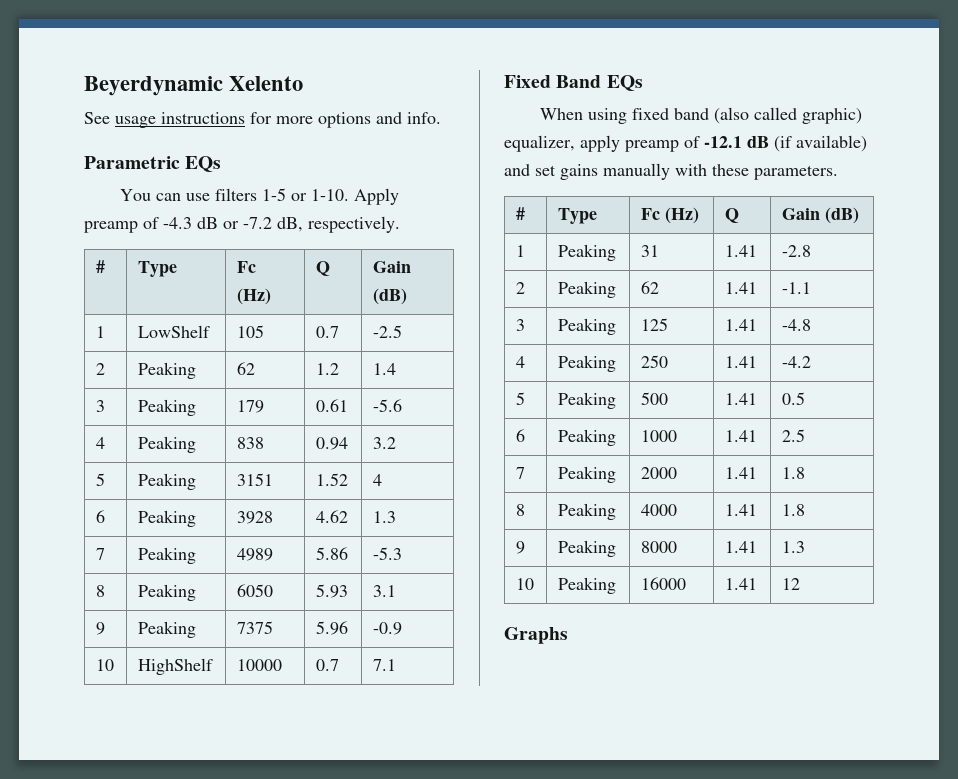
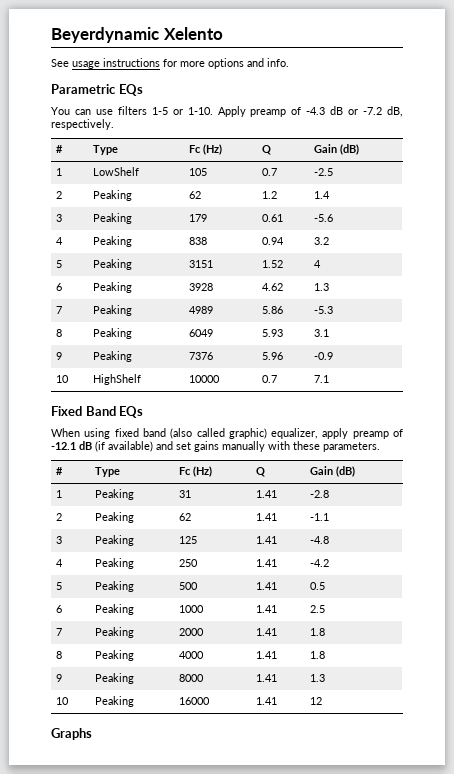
- 8 | Peaking | 6050 | 5.93 | 3.1
+ 8 | Peaking | 6049 | 5.93 | 3.1
- 9 | Peaking | 7375 | 5.96 | -0.9
+ 9 | Peaking | 7376 | 5.96 | -0.9

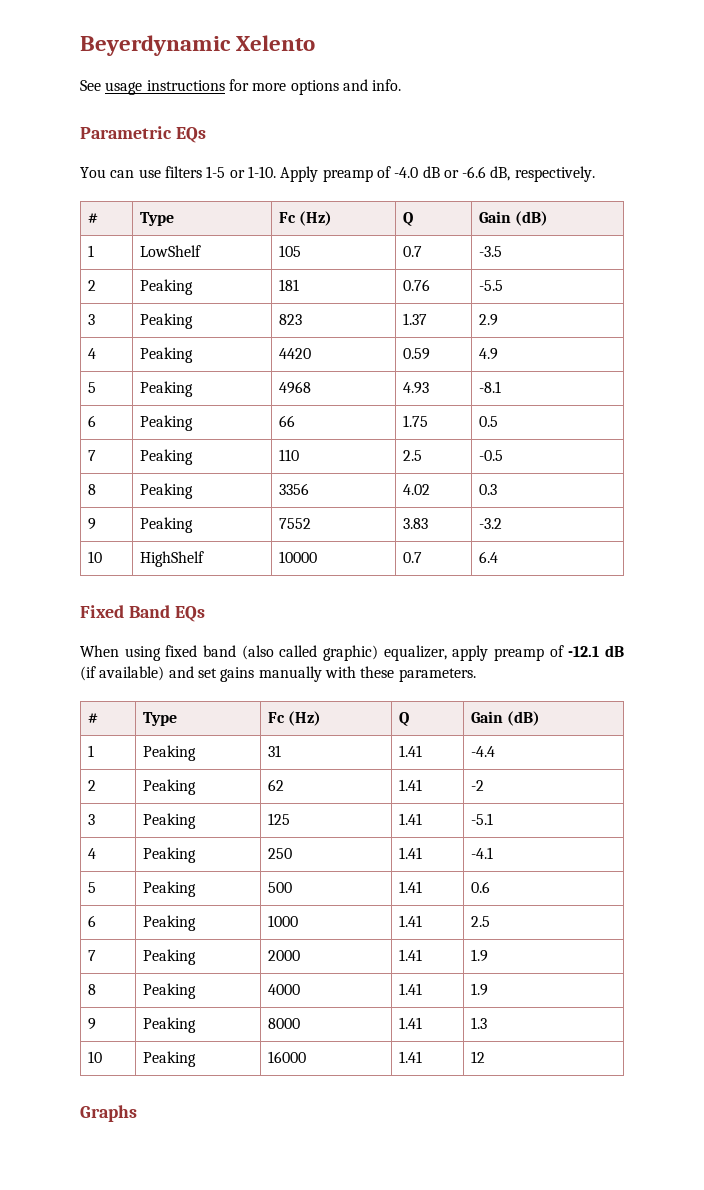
- Apply preamp of -4.3 dB or -7.2 dB, respectively.
+ Apply preamp of -4.0 dB or -6.6 dB, respectively.
- 1 | LowShelf | 105 | 0.7 | -2.5
- 2 | Peaking | 62 | 1.2 | 1.4
- 3 | Peaking | 179 | 0.61 | -5.6
- 4 | Peaking | 838 | 0.94 | 3.2
- 5 | Peaking | 3151 | 1.52 | 4
- 6 | Peaking | 3928 | 4.62 | 1.3
- 7 | Peaking | 4989 | 5.86 | -5.3
- 8 | Peaking | 6049 | 5.93 | 3.1
- 9 | Peaking | 7376 | 5.96 | -0.9
+ 1 | LowShelf | 105 | 0.7 | -3.5
+ 2 | Peaking | 181 | 0.76 | -5.5
+ 3 | Peaking | 823 | 1.37 | 2.9
+ 4 | Peaking | 4420 | 0.59 | 4.9
+ 5 | Peaking | 4968 | 4.93 | -8.1
+ 6 | Peaking | 66 | 1.75 | 0.5
+ 7 | Peaking | 110 | 2.5 | -0.5
+ 8 | Peaking | 3356 | 4.02 | 0.3
+ 9 | Peaking | 7552 | 3.83 | -3.2
- 10 | HighShelf | 10000 | 0.7 | 7.1
+ 10 | HighShelf | 10000 | 0.7 | 6.4
- 1 | Peaking | 31 | 1.41 | -2.8
+ 1 | Peaking | 31 | 1.41 | -4.4
- 2 | Peaking | 62 | 1.41 | -1.1
+ 2 | Peaking | 62 | 1.41 | -2
- 3 | Peaking | 125 | 1.41 | -4.8
+ 3 | Peaking | 125 | 1.41 | -5.1
- 4 | Peaking | 250 | 1.41 | -4.2
+ 4 | Peaking | 250 | 1.41 | -4.1
- 5 | Peaking | 500 | 1.41 | 0.5
+ 5 | Peaking | 500 | 1.41 | 0.6
- 7 | Peaking | 2000 | 1.41 | 1.8
+ 7 | Peaking | 2000 | 1.41 | 1.9
- 8 | Peaking | 4000 | 1.41 | 1.8
+ 8 | Peaking | 4000 | 1.41 | 1.9

